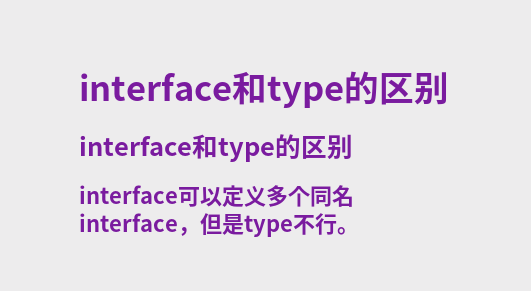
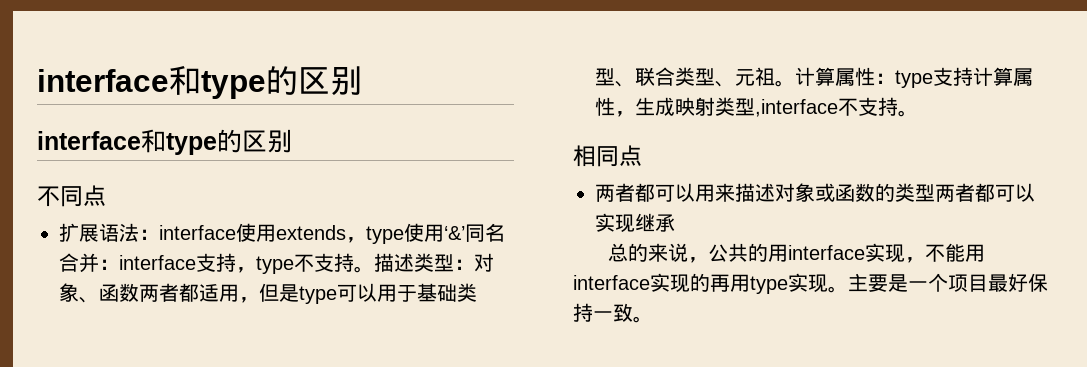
- interface可以定义多个同名interface，但是type不行。
+ 不同点
+ 扩展语法：interface使用extends，type使用‘&’同名合并：interface支持，type不支持。描述类型：对象、函数两者都适用，但是type可以用于基础类型、联合类型、元祖。计算属性：type支持计算属性，生成映射类型,interface不支持。
+ 相同点
+ 两者都可以用来描述对象或函数的类型两者都可以实现继承
+ 总的来说，公共的用interface实现，不能用interface实现的再用type实现。主要是一个项目最好保持一致。

